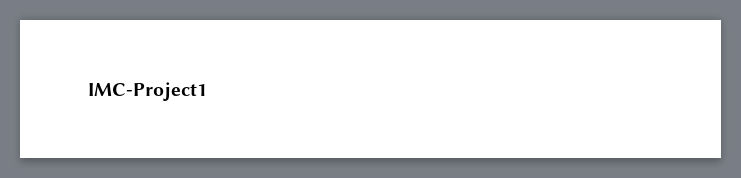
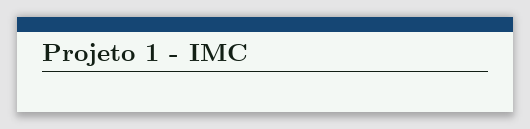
- IMC-Project1
+ Projeto 1 - IMC

